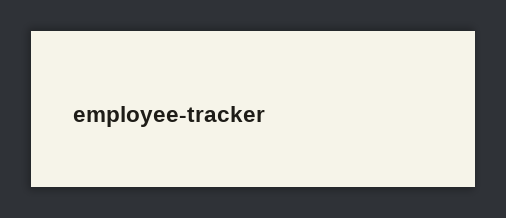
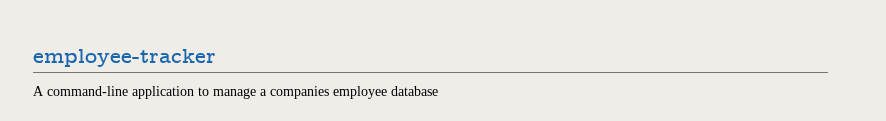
+ A command-line application to manage a companies employee database

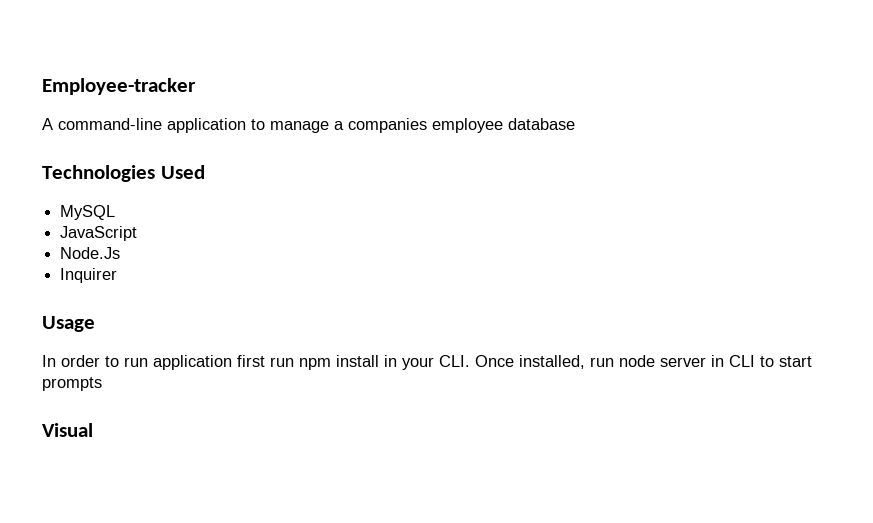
- employee-tracker
+ Employee-tracker
+ Technologies Used
+ MySQL
+ JavaScript
+ Node.Js
+ Inquirer
+ Usage
+ In order to run application first run npm install in your CLI. Once installed, run node server in CLI to start prompts
+ Visual

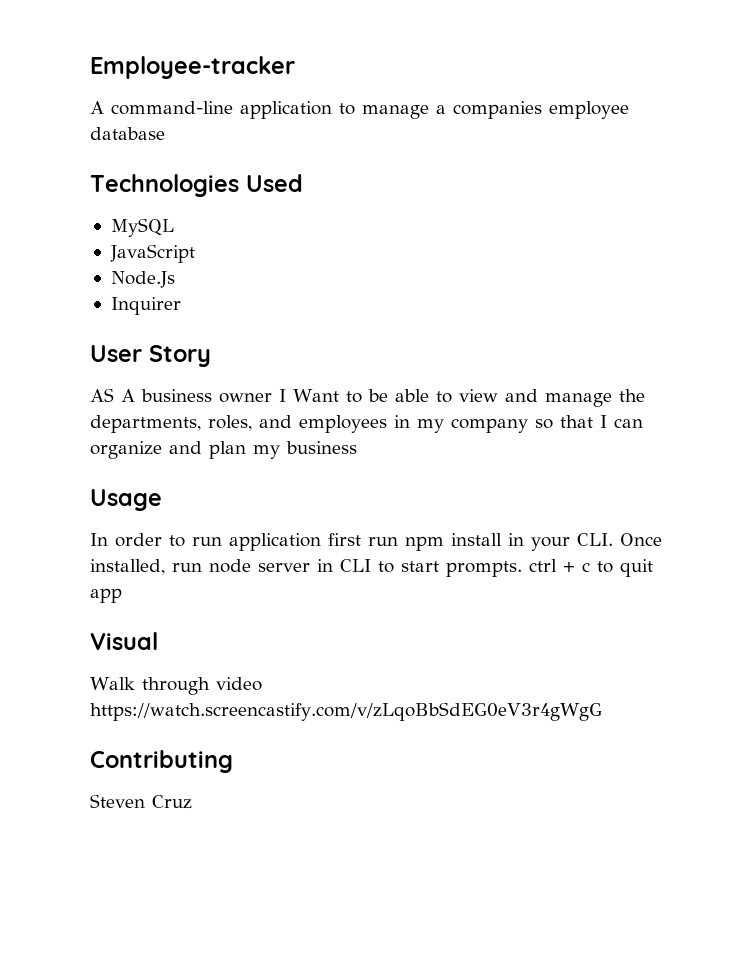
+ User Story
+ AS A business owner I Want to be able to view and manage the departments, roles, and employees in my company so that I can organize and plan my business
- In order to run application first run npm install in your CLI. Once installed, run node server in CLI to start prompts
+ In order to run application first run npm install in your CLI. Once installed, run node server in CLI to start prompts. ctrl + c to quit app
  Visual
+ Walk through video https://watch.screencastify.com/v/zLqoBbSdEG0eV3r4gWgG
+ Contributing
+ Steven Cruz

